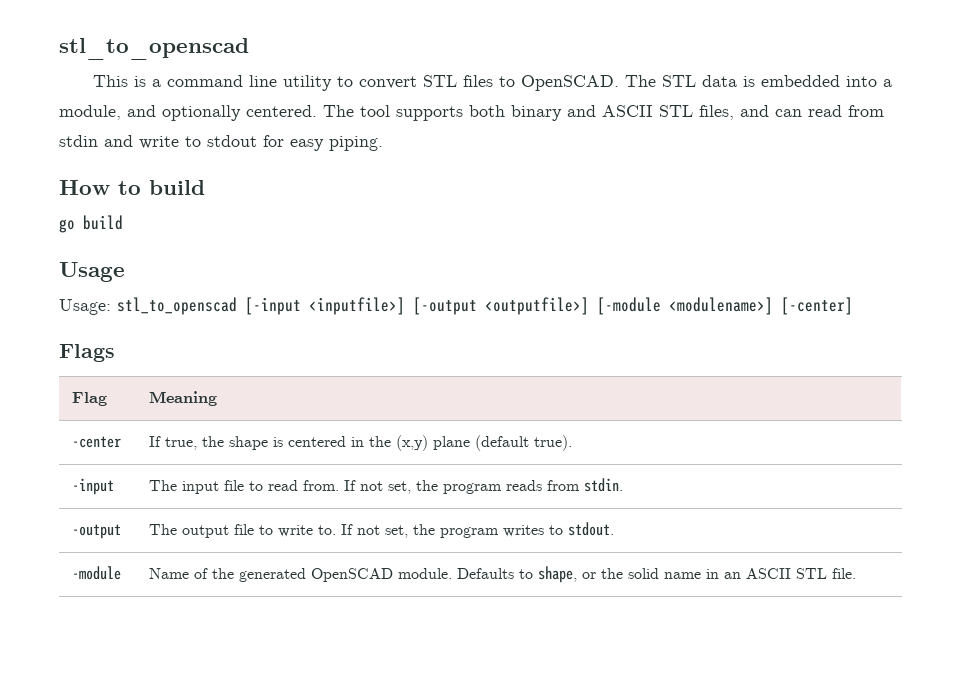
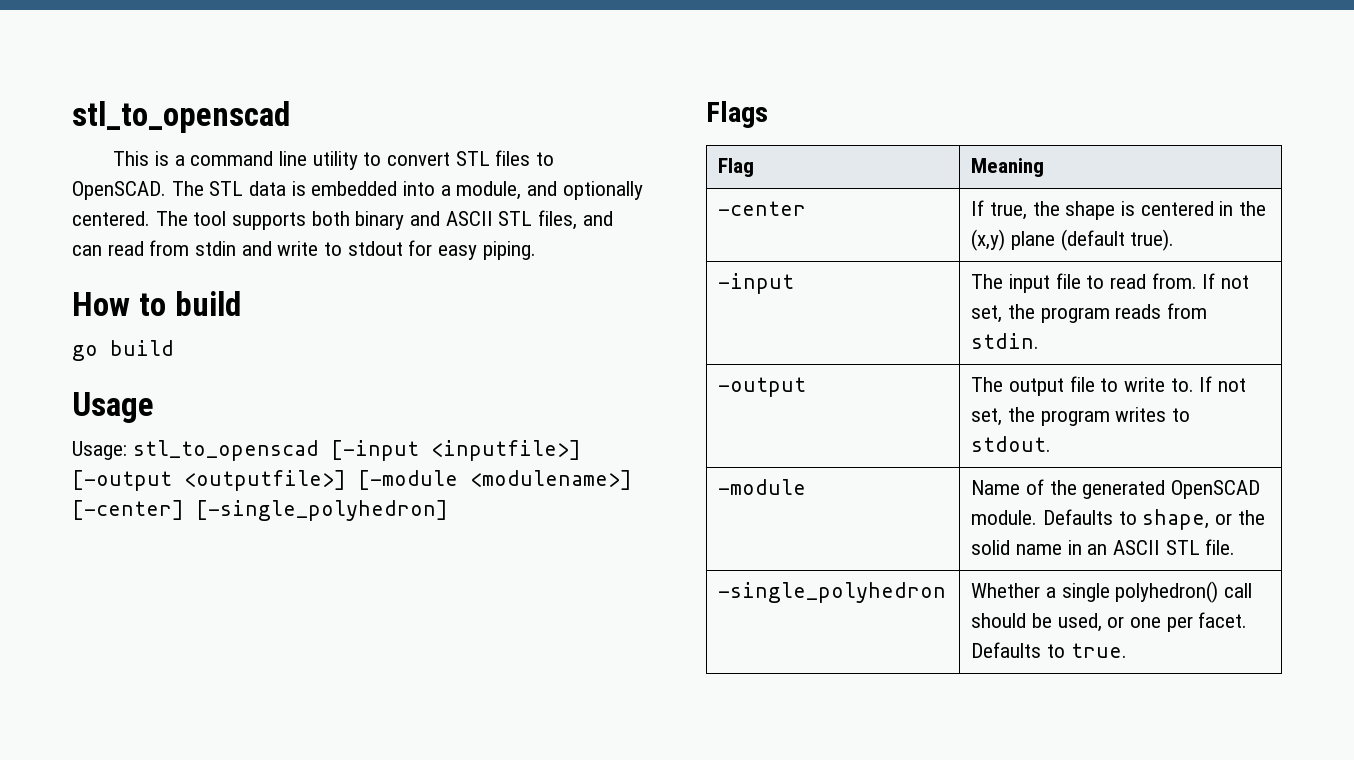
- Usage: stl_to_openscad [-input <inputfile>] [-output <outputfile>] [-module <modulename>] [-center]
+ Usage: stl_to_openscad [-input <inputfile>] [-output <outputfile>] [-module <modulename>] [-center] [-single_polyhedron]
+ -single_polyhedron | Whether a single polyhedron() call should be used, or one per facet. Defaults to true.

